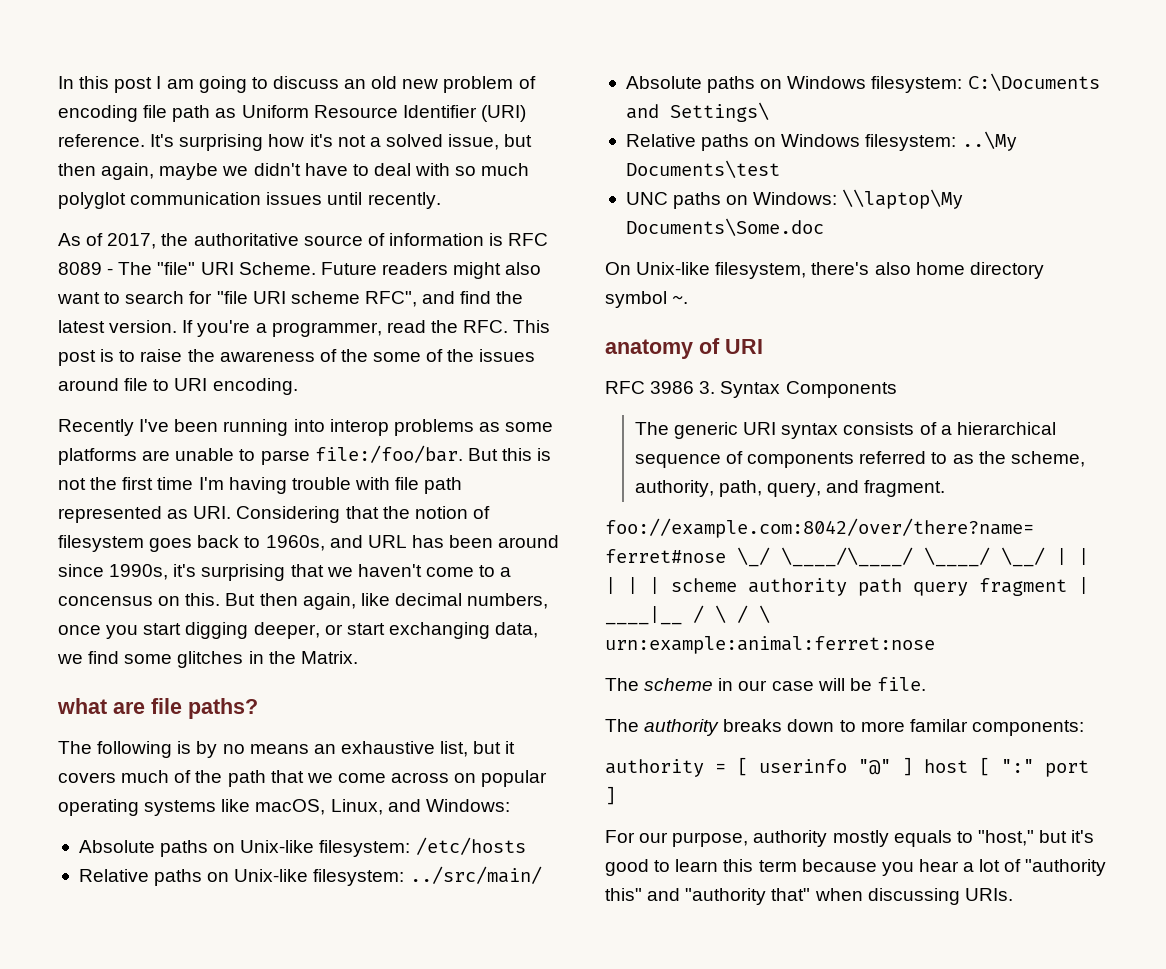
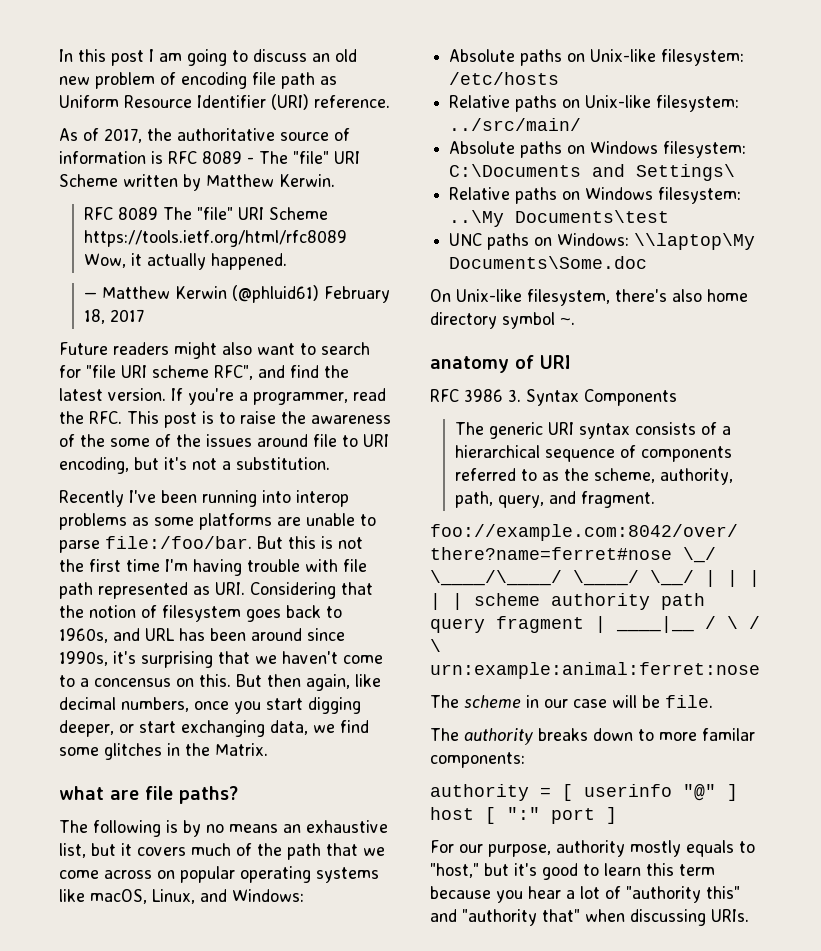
- It's surprising how it's not a solved issue, but then again, maybe we didn't have to deal with so much polyglot communication issues until recently.
- As of 2017, the authoritative source of information is RFC 8089 - The "file" URI Scheme. Future readers might also want to search for "file URI scheme RFC", and find the latest version.
+ As of 2017, the authoritative source of information is RFC 8089 - The "file" URI Scheme written by Matthew Kerwin.
+ RFC 8089 The "file" URI Scheme https://tools.ietf.org/html/rfc8089 Wow, it actually happened.
+ — Matthew Kerwin (@phluid61) February 18, 2017
+ Future readers might also want to search for "file URI scheme RFC", and find the latest version.
- If you're a programmer, read the RFC. This post is to raise the awareness of the some of the issues around file to URI encoding.
+ If you're a programmer, read the RFC. This post is to raise the awareness of the some of the issues around file to URI encoding, but it's not a substitution.

